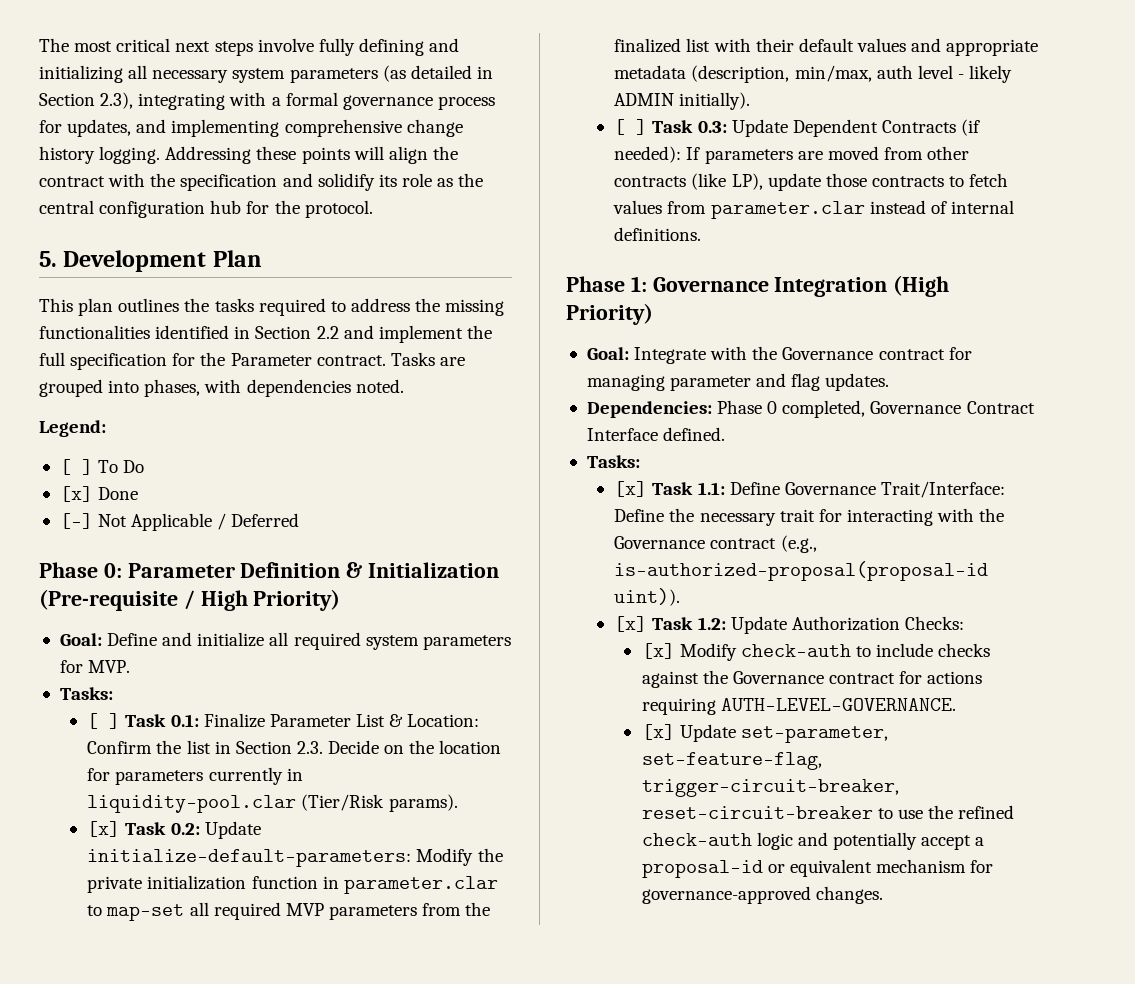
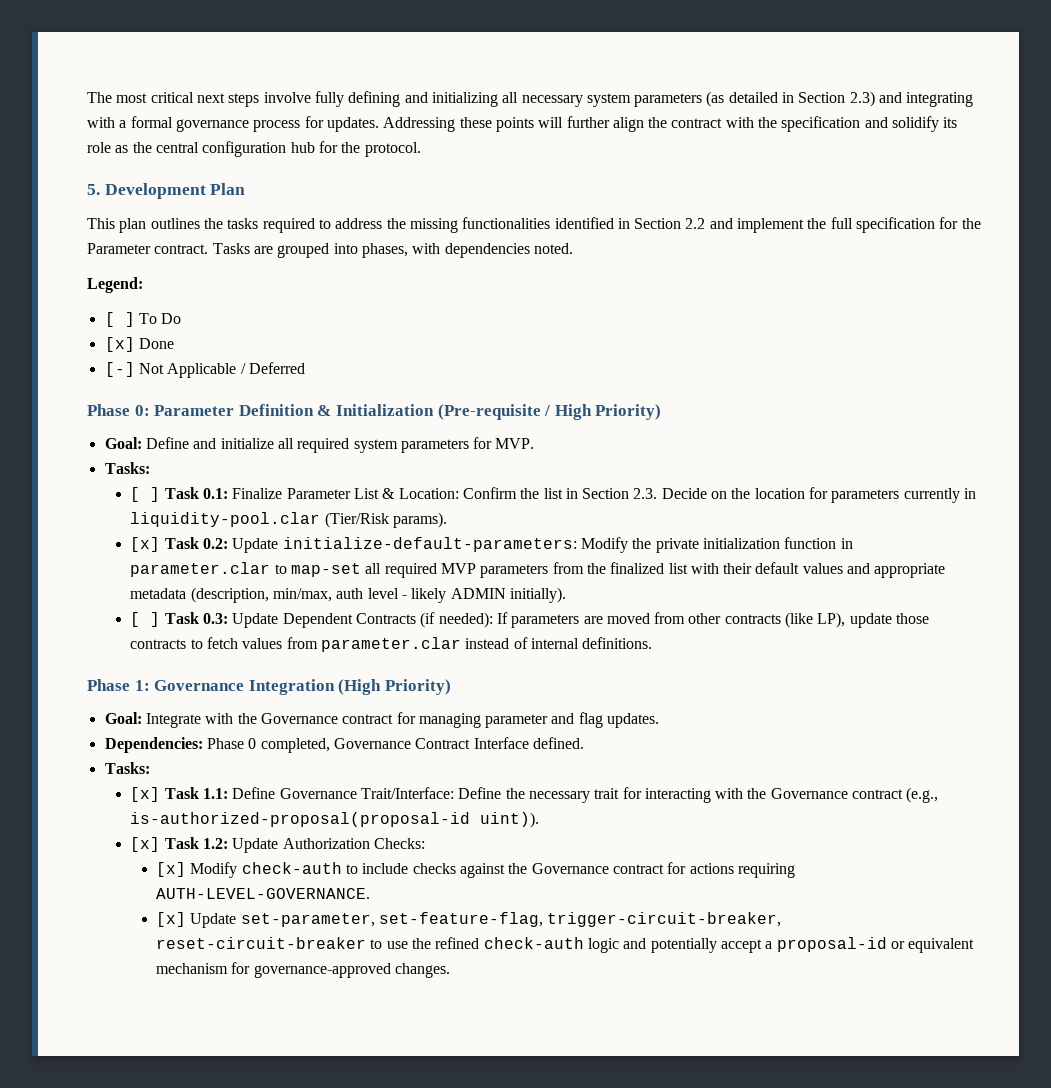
- The most critical next steps involve fully defining and initializing all necessary system parameters (as detailed in Section 2.3), integrating with a formal governance process for updates, and implementing comprehensive change history logging.
+ The most critical next steps involve fully defining and initializing all necessary system parameters (as detailed in Section 2.3) and integrating with a formal governance process for updates.
- Addressing these points will align the contract with the specification and solidify its role as the central configuration hub for the protocol.
+ Addressing these points will further align the contract with the specification and solidify its role as the central configuration hub for the protocol.

